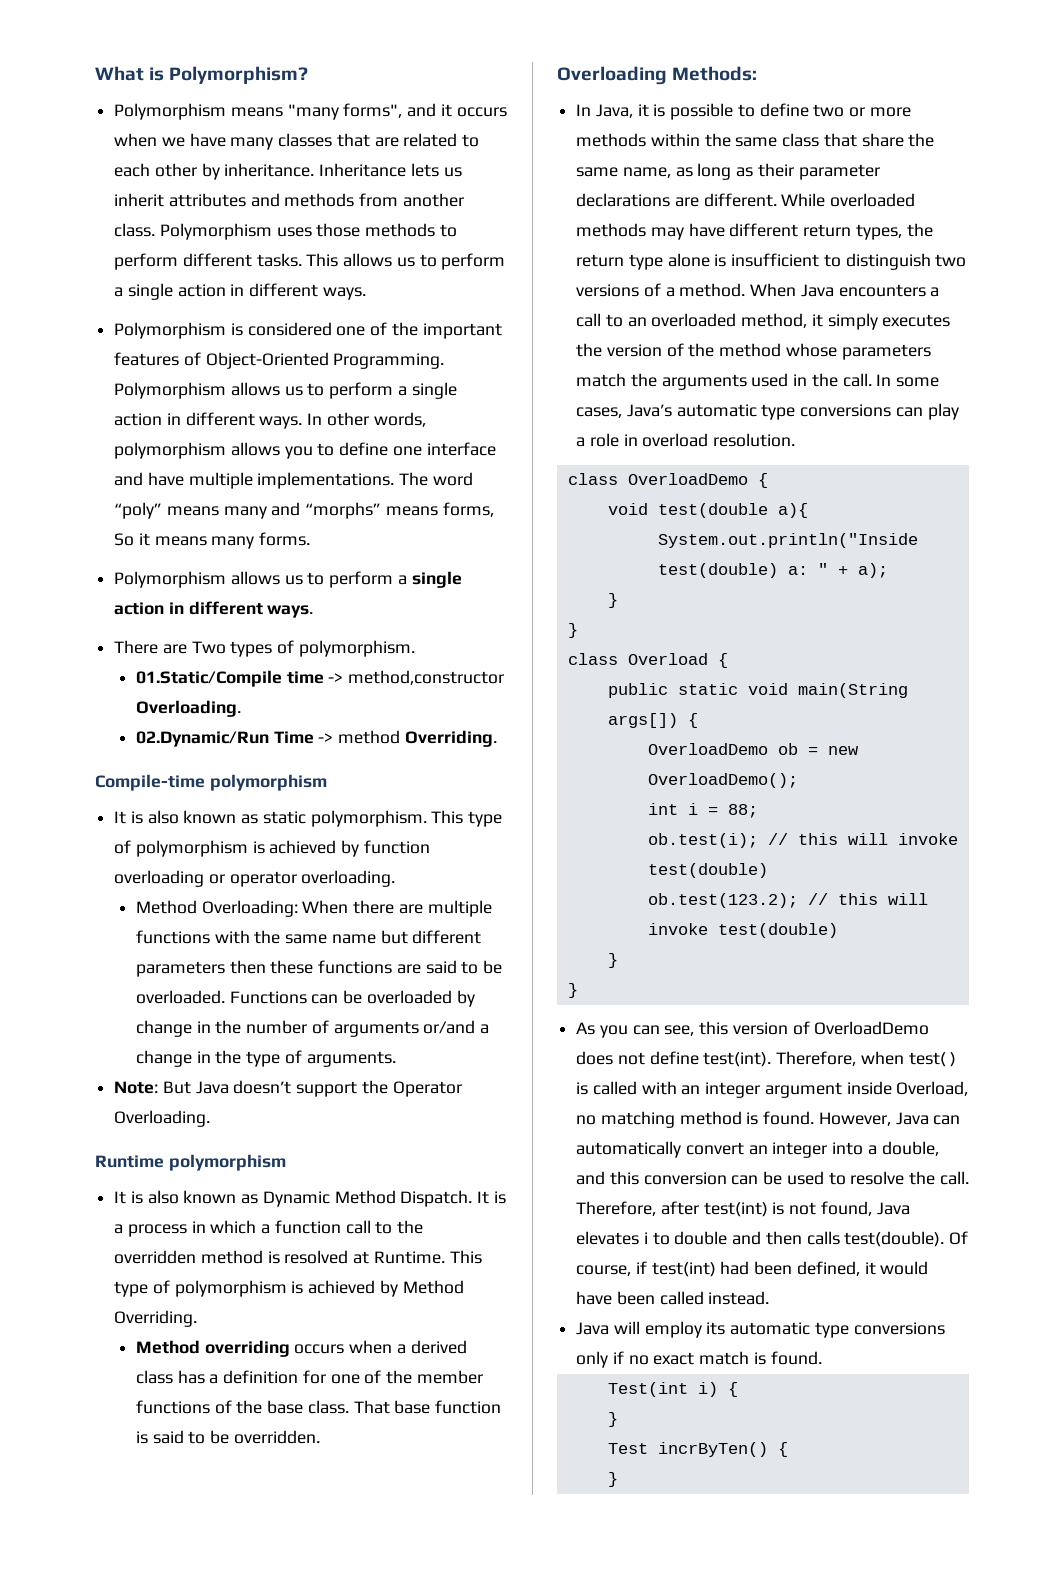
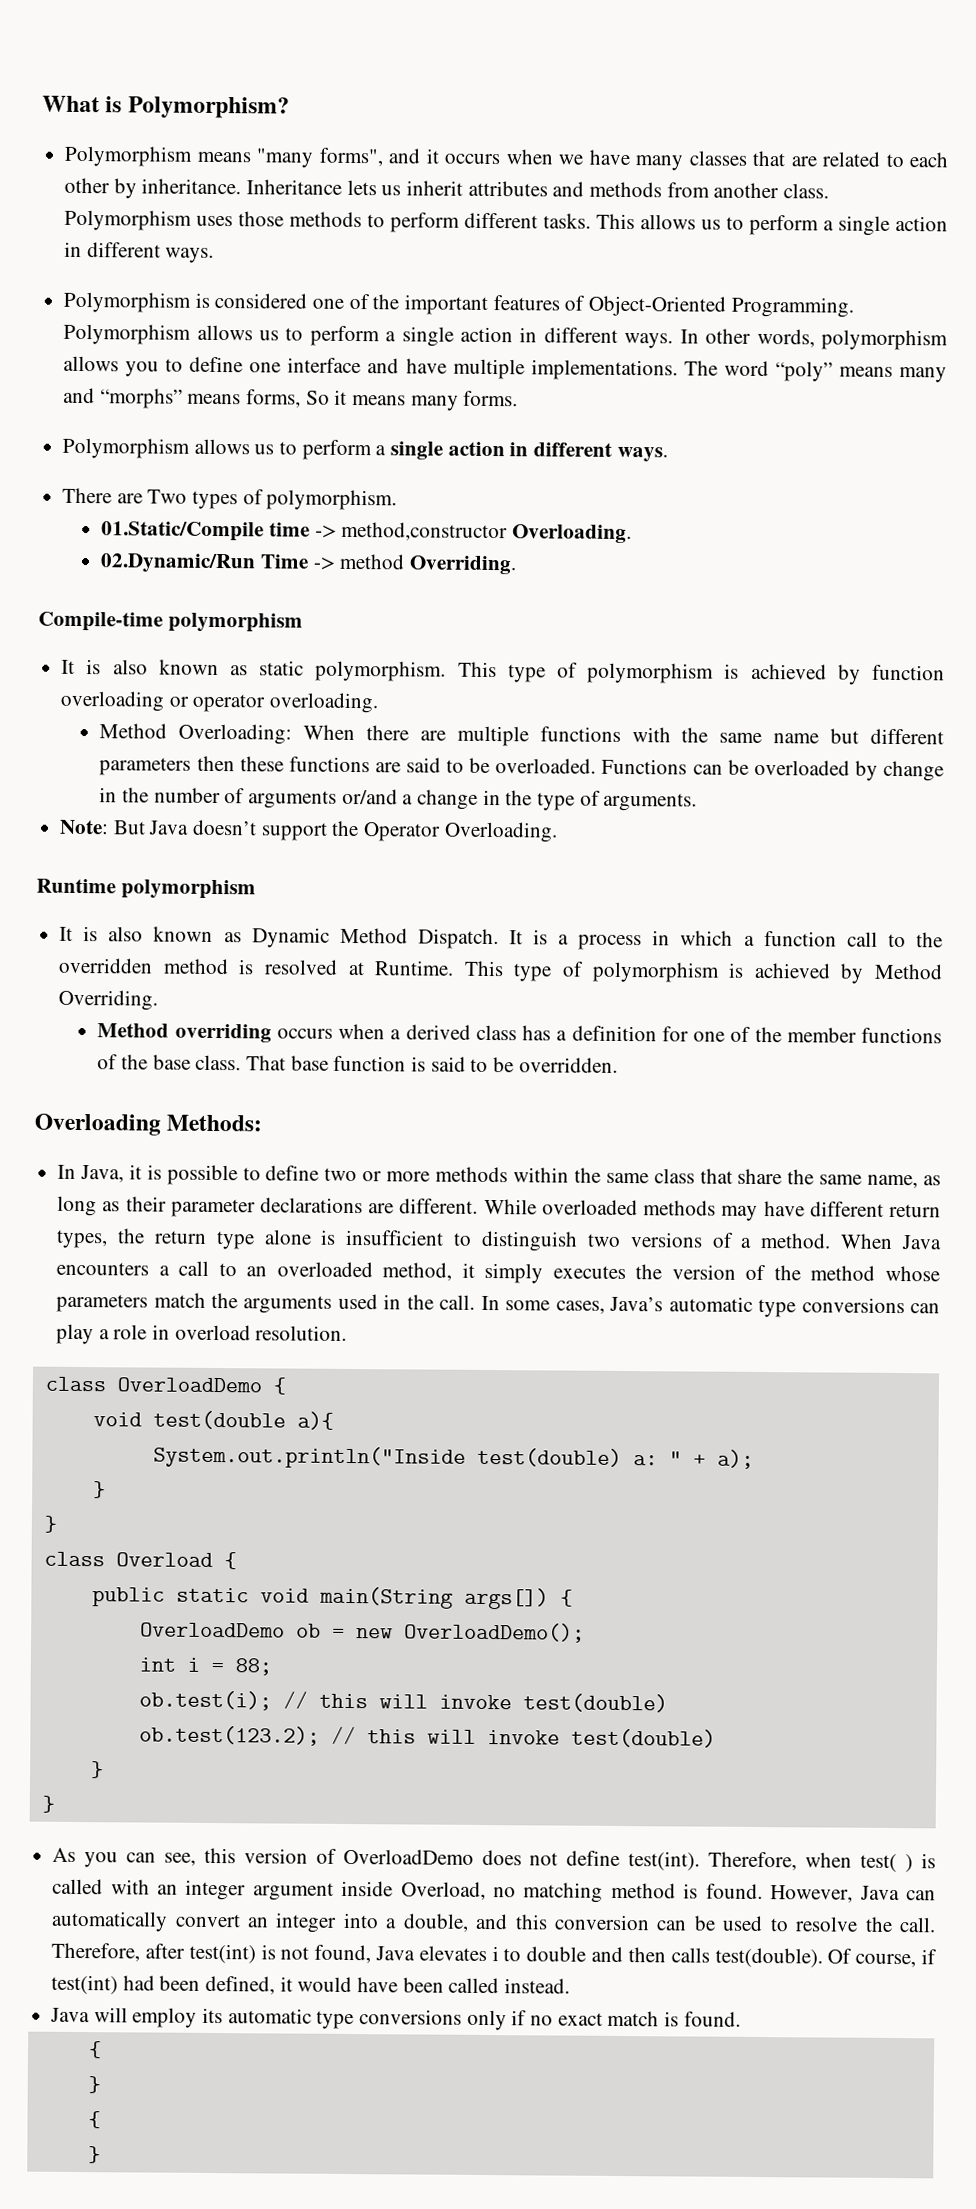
  Java will employ its automatic type conversions only if no exact match is found.
- Test(int i) {
+ {
  }
- Test incrByTen() {
+ {

